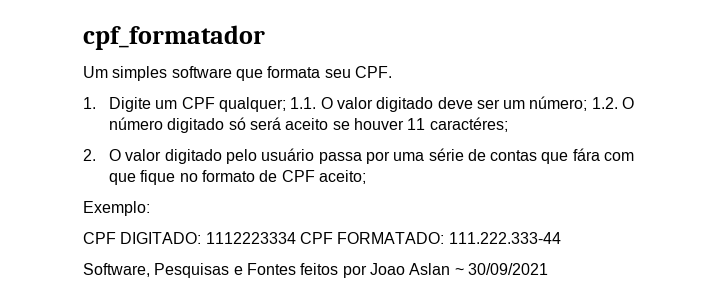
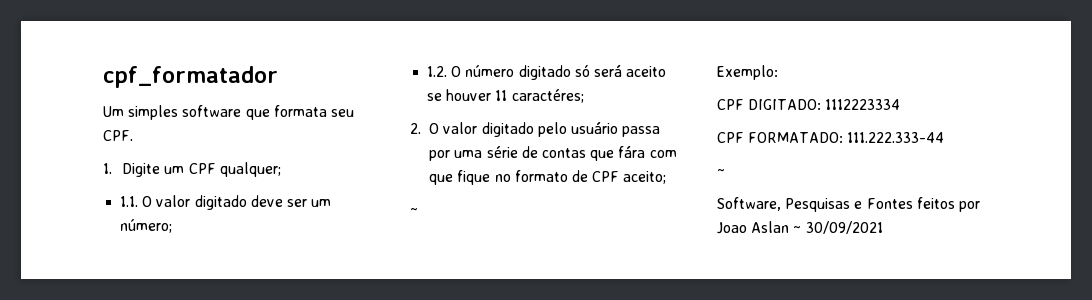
- 1. Digite um CPF qualquer; 1.1. O valor digitado deve ser um número; 1.2. O número digitado só será aceito se houver 11 caractéres;
+ 1. Digite um CPF qualquer;
+ 1.1. O valor digitado deve ser um número;
+ 1.2. O número digitado só será aceito se houver 11 caractéres;
  2. O valor digitado pelo usuário passa por uma série de contas que fára com que fique no formato de CPF aceito;
+ ~
- CPF DIGITADO: 1112223334 CPF FORMATADO: 111.222.333-44
+ CPF DIGITADO: 1112223334
+ CPF FORMATADO: 111.222.333-44
+ ~

